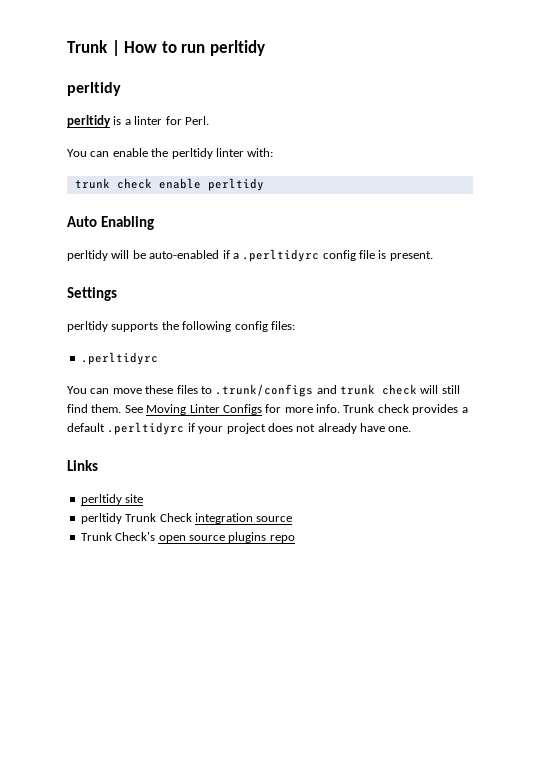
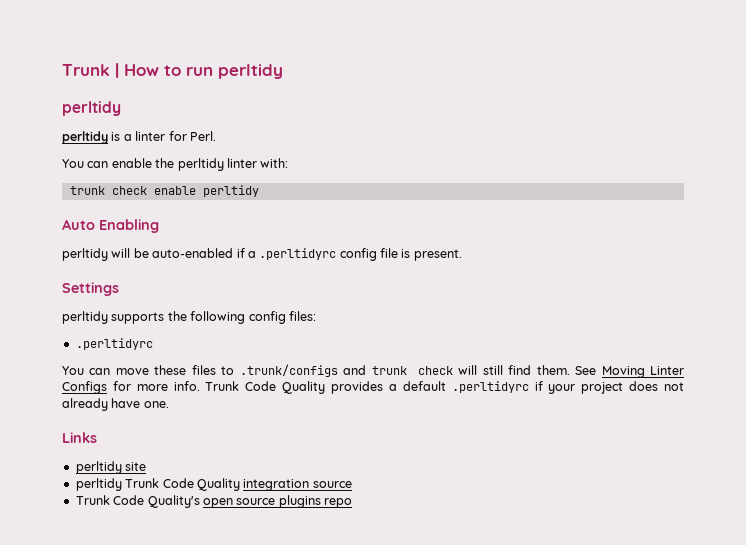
- Trunk check provides a default .perltidyrc if your project does not already have one.
+ Trunk Code Quality provides a default .perltidyrc if your project does not already have one.
- perltidy Trunk Check integration source
+ perltidy Trunk Code Quality integration source
- Trunk Check's open source plugins repo
+ Trunk Code Quality's open source plugins repo

